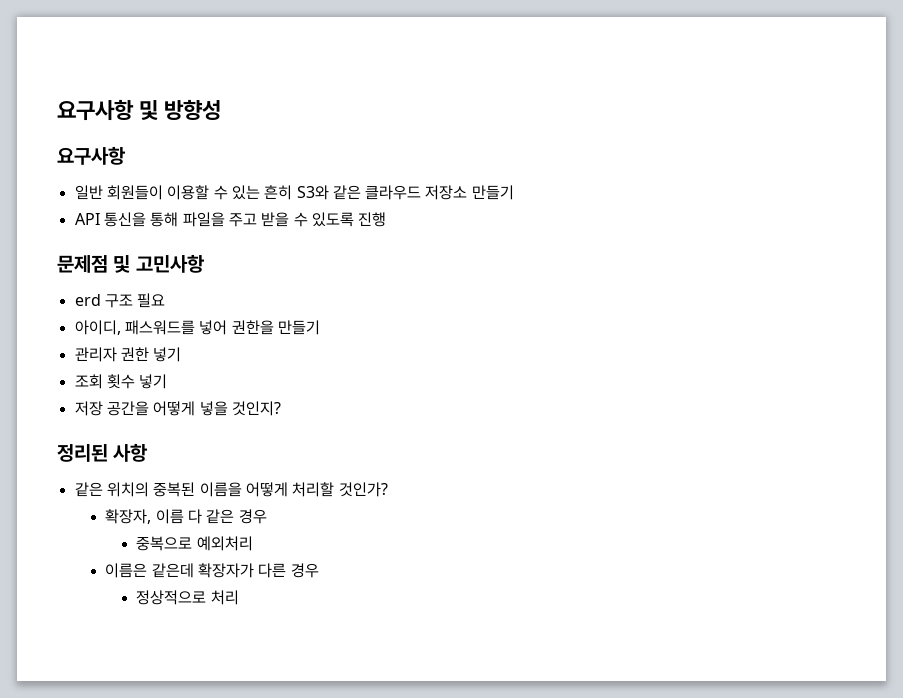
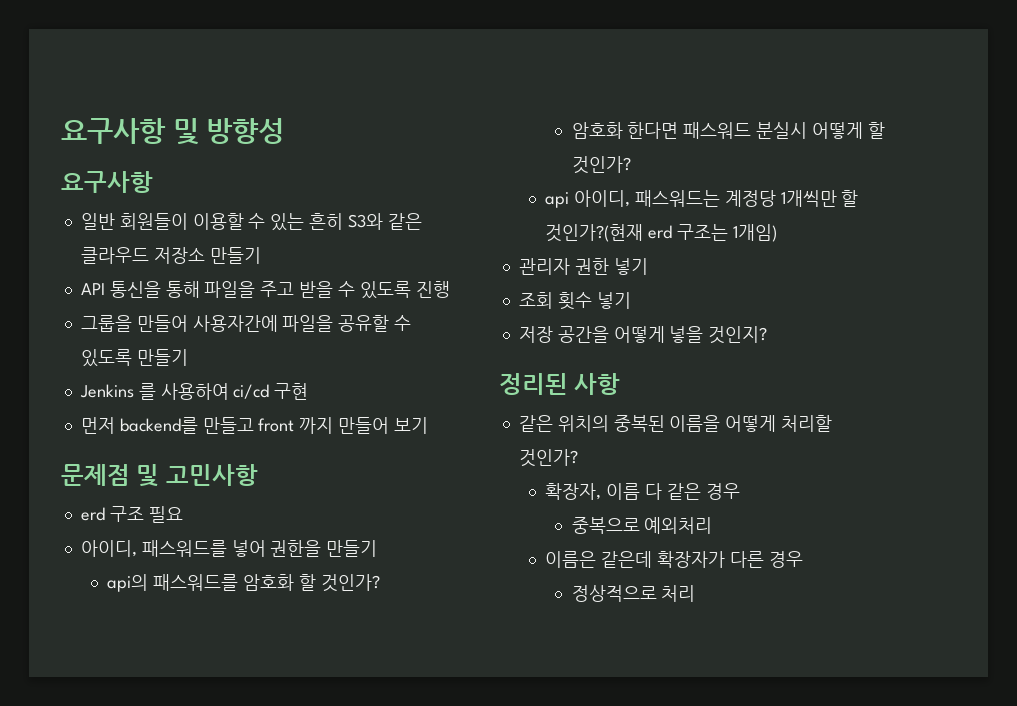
+ 그룹을 만들어 사용자간에 파일을 공유할 수 있도록 만들기
+ Jenkins 를 사용하여 ci/cd 구현
+ 먼저 backend를 만들고 front 까지 만들어 보기
+ api의 패스워드를 암호화 할 것인가?
+ 암호화 한다면 패스워드 분실시 어떻게 할 것인가?
+ api 아이디, 패스워드는 계정당 1개씩만 할 것인가?(현재 erd 구조는 1개임)

